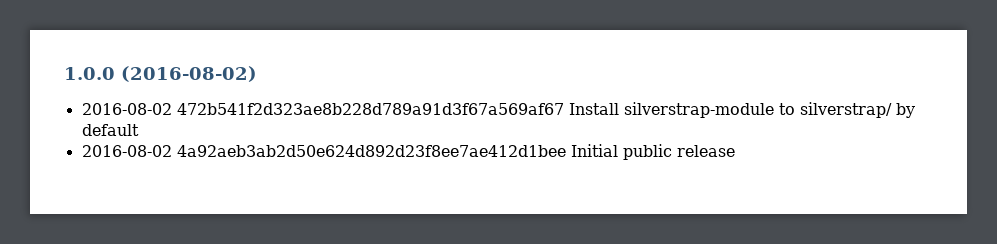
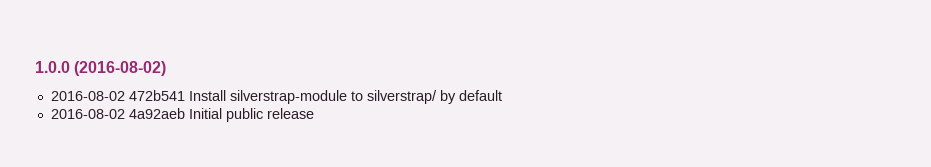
- 2016-08-02 472b541f2d323ae8b228d789a91d3f67a569af67 Install silverstrap-module to silverstrap/ by default
+ 2016-08-02 472b541 Install silverstrap-module to silverstrap/ by default
- 2016-08-02 4a92aeb3ab2d50e624d892d23f8ee7ae412d1bee Initial public release
+ 2016-08-02 4a92aeb Initial public release

